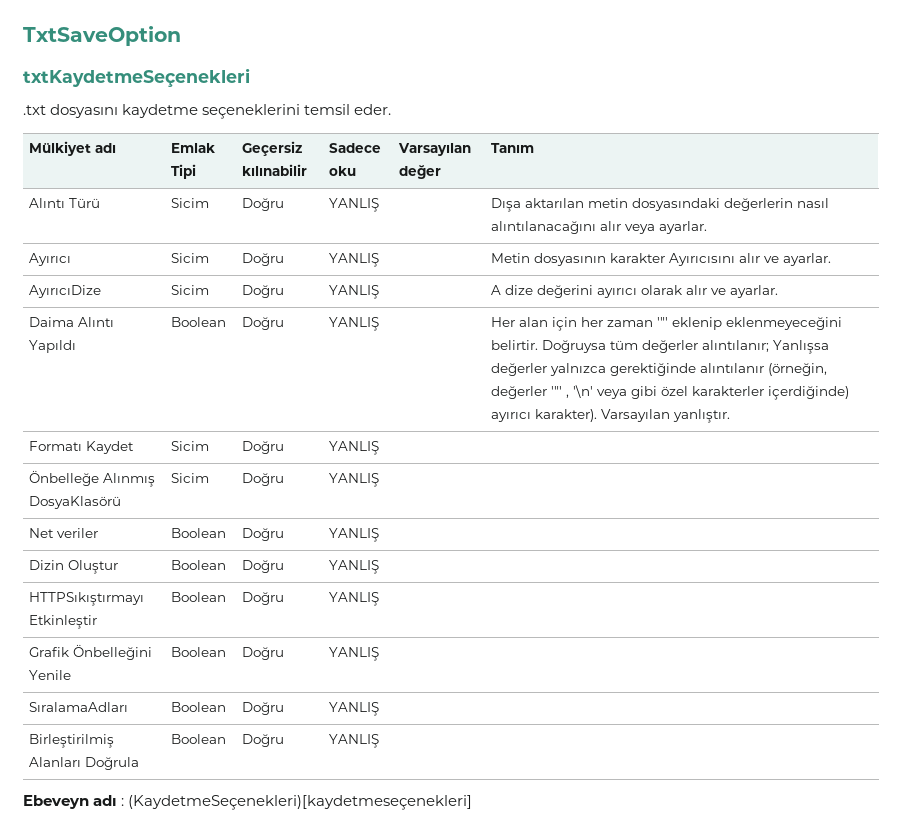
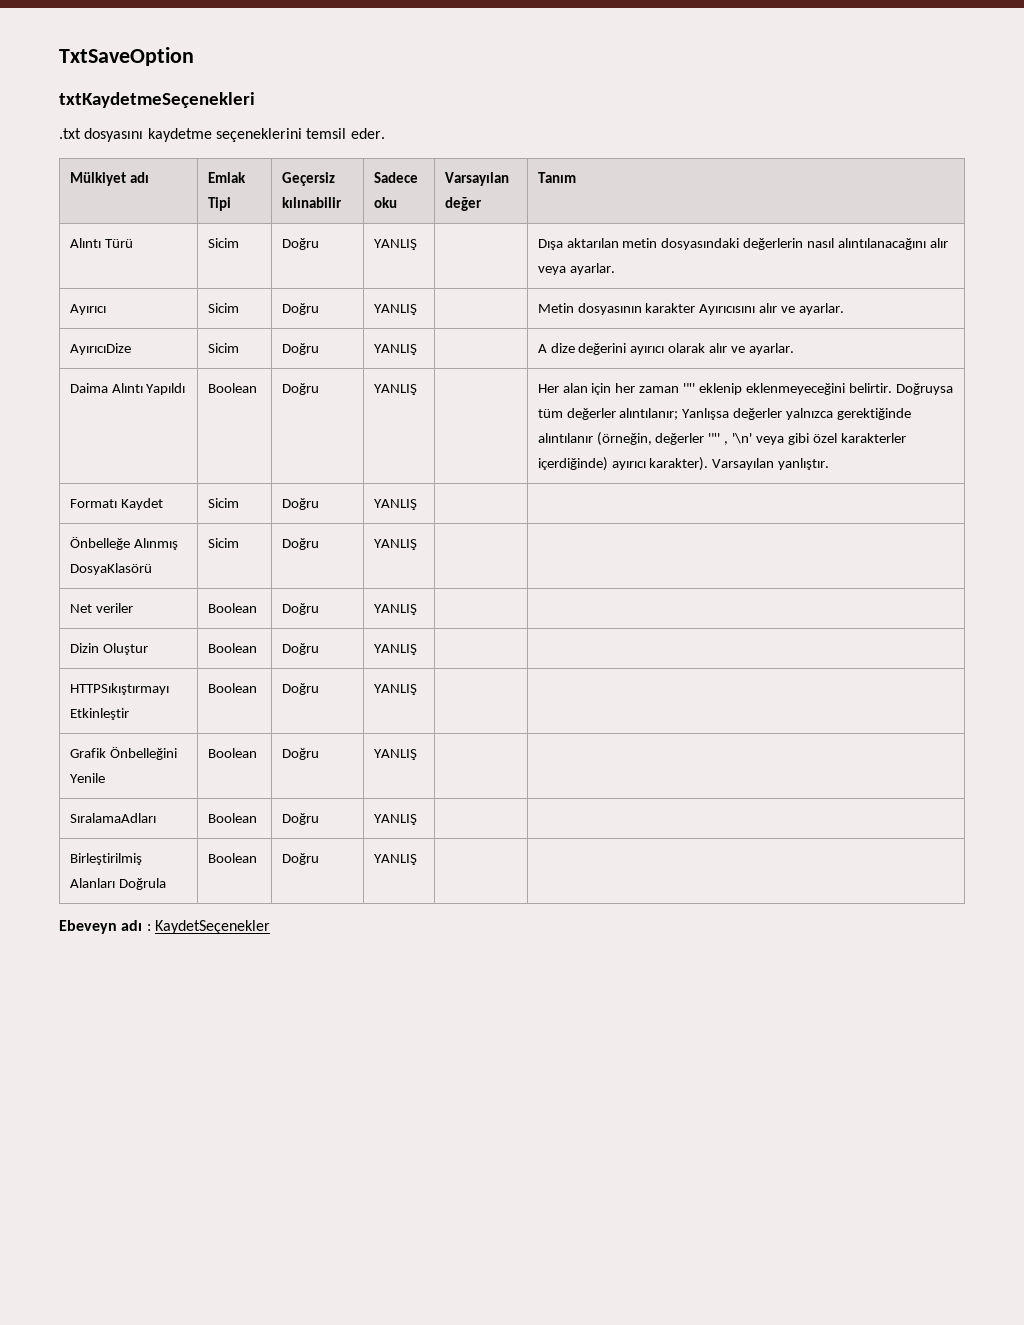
- Ebeveyn adı : (KaydetmeSeçenekleri)[kaydetmeseçenekleri]
+ Ebeveyn adı : KaydetSeçenekler

